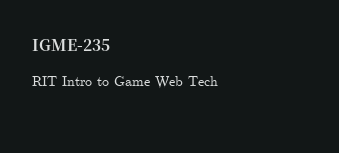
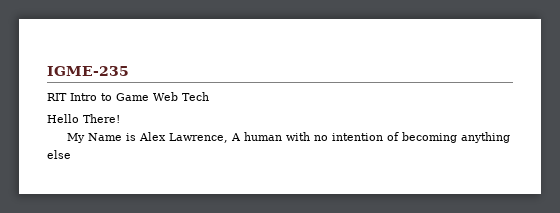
+ Hello There!
+ My Name is Alex Lawrence, A human with no intention of becoming anything else

